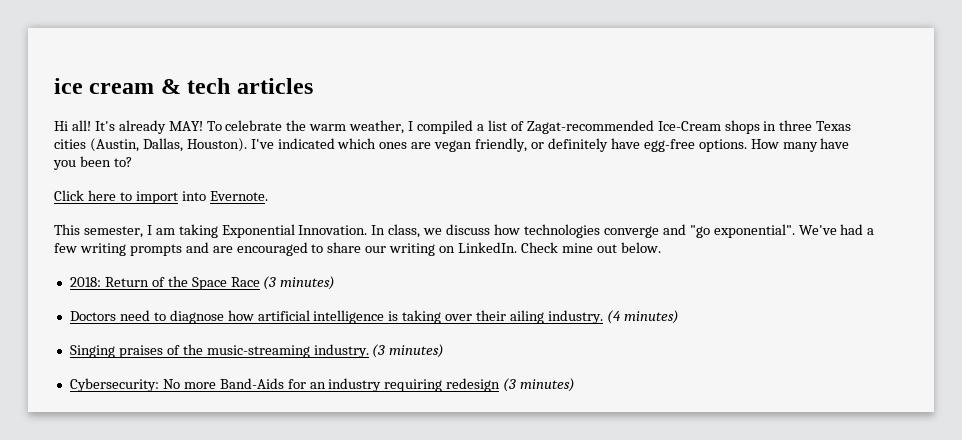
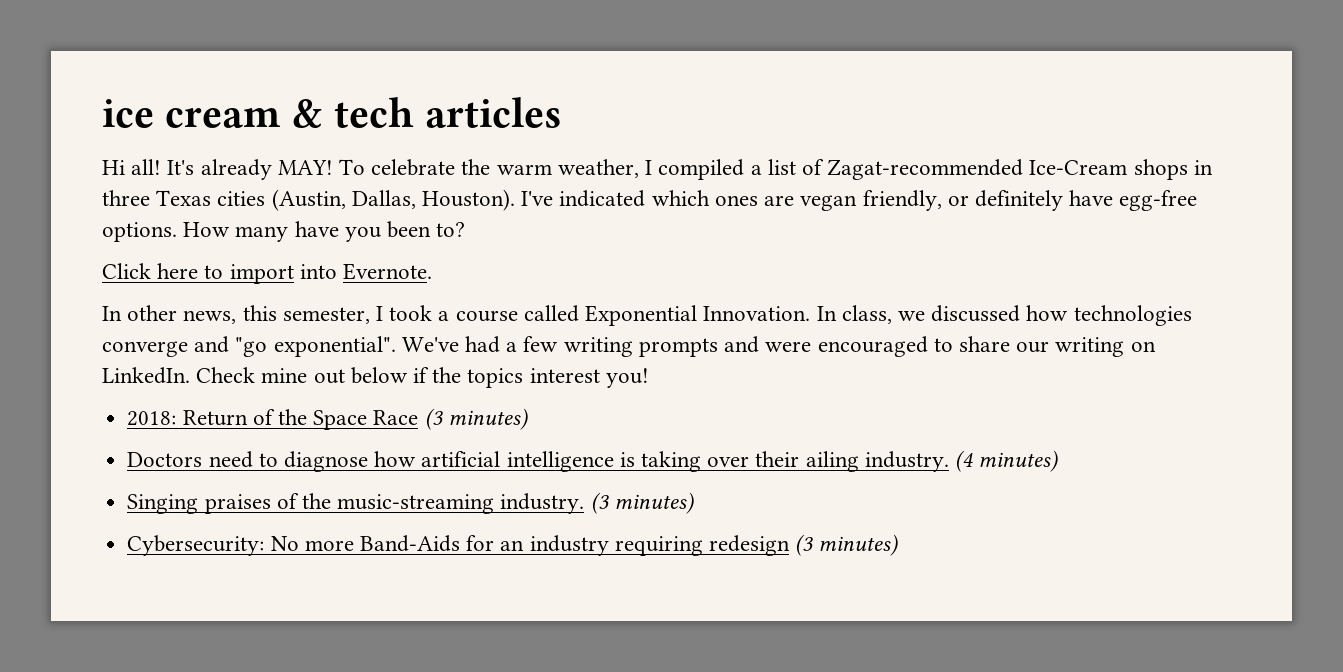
- This semester, I am taking Exponential Innovation.
+ In other news, this semester, I took a course called Exponential Innovation.
- In class, we discuss how technologies converge and "go exponential".
+ In class, we discussed how technologies converge and "go exponential".
- We've had a few writing prompts and are encouraged to share our writing on LinkedIn.
+ We've had a few writing prompts and were encouraged to share our writing on LinkedIn.
- Check mine out below.
+ Check mine out below if the topics interest you!

